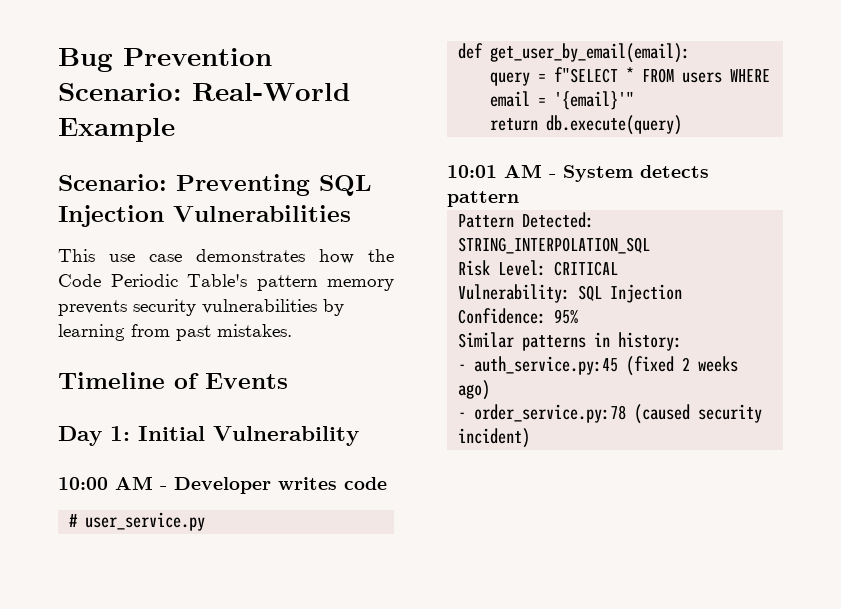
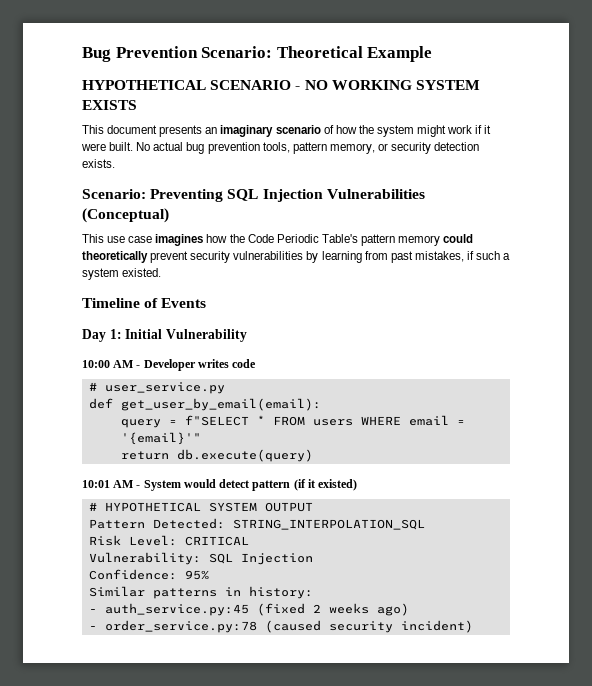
- Bug Prevention Scenario: Real-World Example
+ Bug Prevention Scenario: Theoretical Example
+ HYPOTHETICAL SCENARIO - NO WORKING SYSTEM EXISTS
+ This document presents an imaginary scenario of how the system might work if it were built. No actual bug prevention tools, pattern memory, or security detection exists.
- Scenario: Preventing SQL Injection Vulnerabilities
+ Scenario: Preventing SQL Injection Vulnerabilities (Conceptual)
- This use case demonstrates how the Code Periodic Table's pattern memory prevents security vulnerabilities by learning from past mistakes.
+ This use case imagines how the Code Periodic Table's pattern memory could theoretically prevent security vulnerabilities by learning from past mistakes, if such a system existed.
- 10:01 AM - System detects pattern
+ 10:01 AM - System would detect pattern (if it existed)
+ # HYPOTHETICAL SYSTEM OUTPUT

